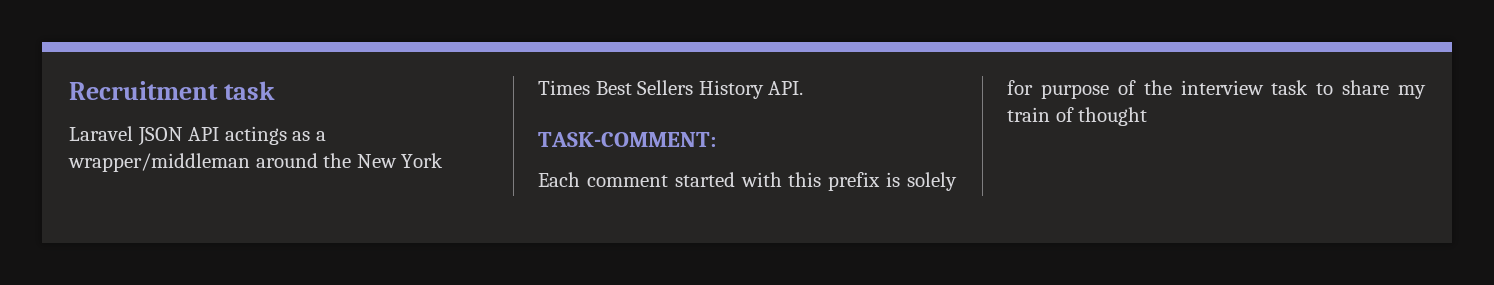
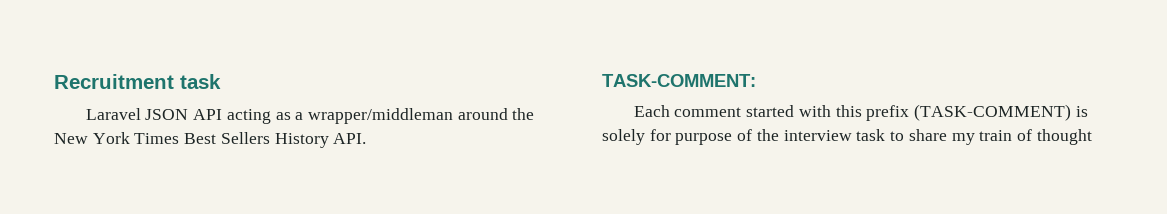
- Laravel JSON API actings as a wrapper/middleman around the New York Times Best Sellers History API.
+ Laravel JSON API acting as a wrapper/middleman around the New York Times Best Sellers History API.
- Each comment started with this prefix is solely for purpose of the interview task to share my train of thought
+ Each comment started with this prefix (TASK-COMMENT) is solely for purpose of the interview task to share my train of thought

